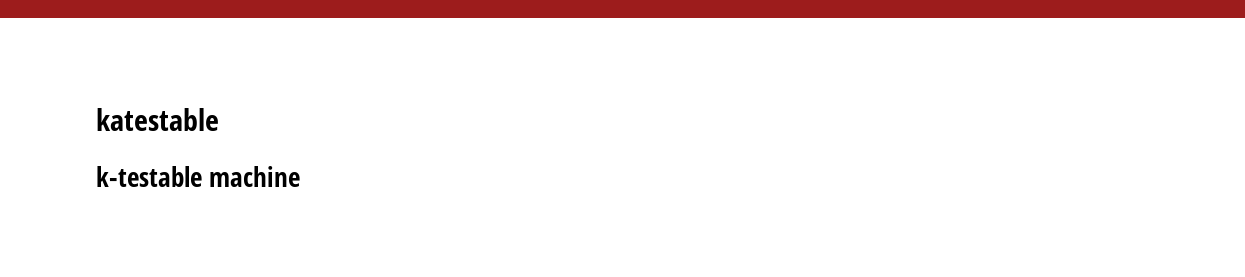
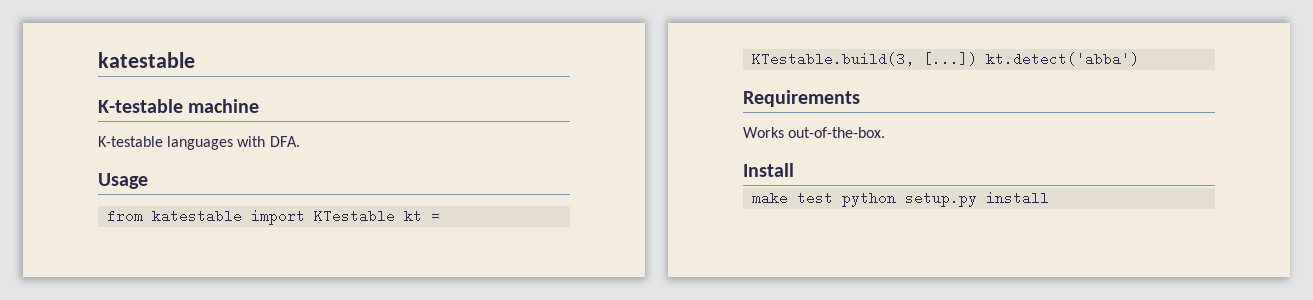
- k-testable machine
+ K-testable machine
+ K-testable languages with DFA.
+ Usage
+ from katestable import KTestable kt = KTestable.build(3, [...]) kt.detect('abba')
+ Requirements
+ Works out-of-the-box.
+ Install
+ make test python setup.py install

